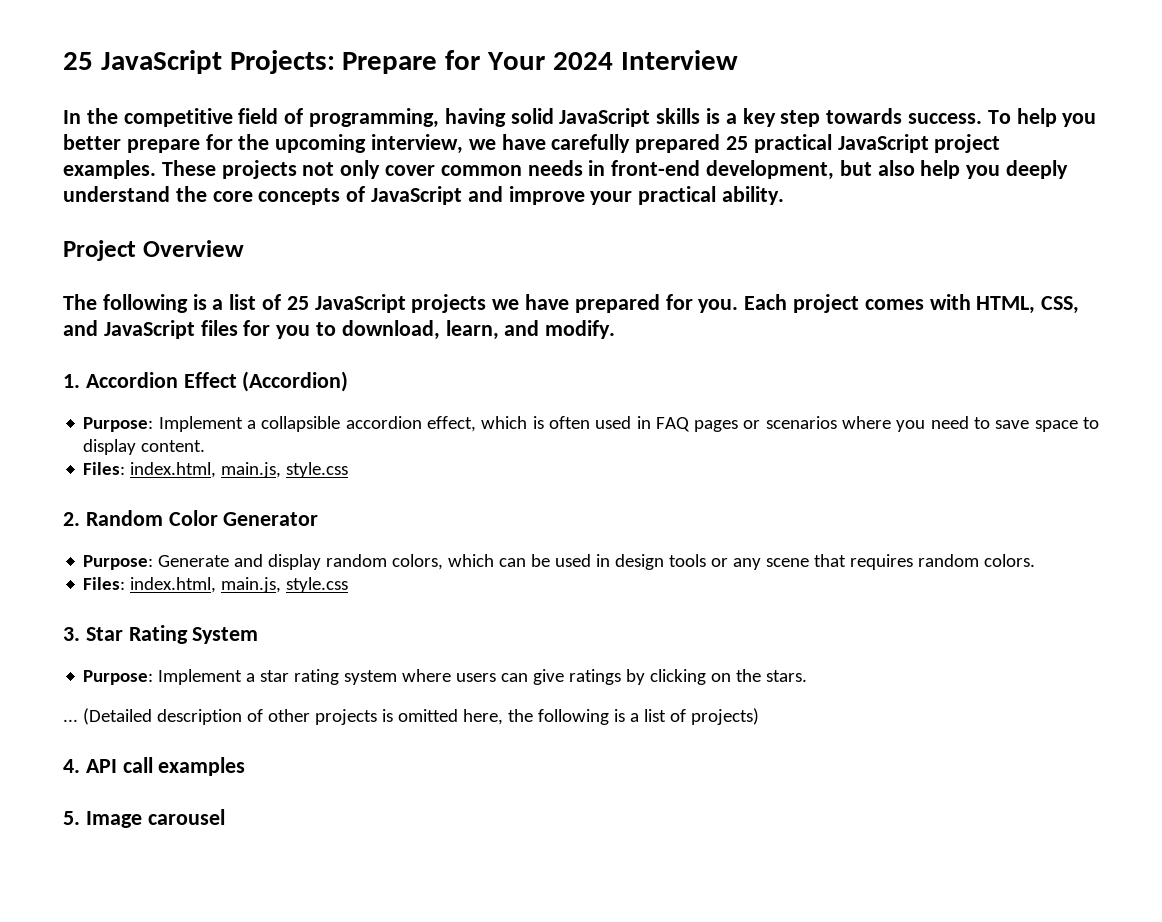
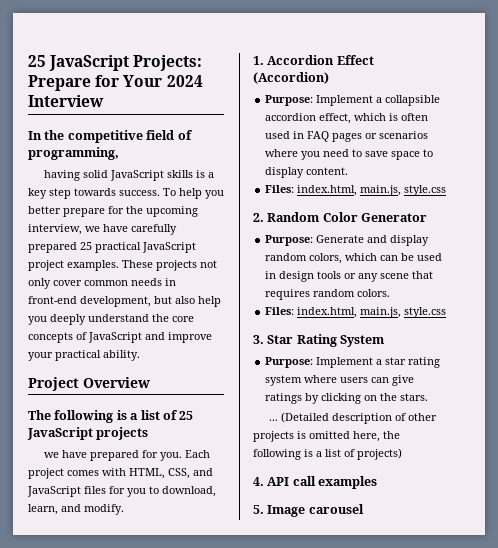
- In the competitive field of programming, having solid JavaScript skills is a key step towards success.
+ In the competitive field of programming,
+ having solid JavaScript skills is a key step towards success.
- The following is a list of 25 JavaScript projects we have prepared for you.
+ The following is a list of 25 JavaScript projects
+ we have prepared for you.

